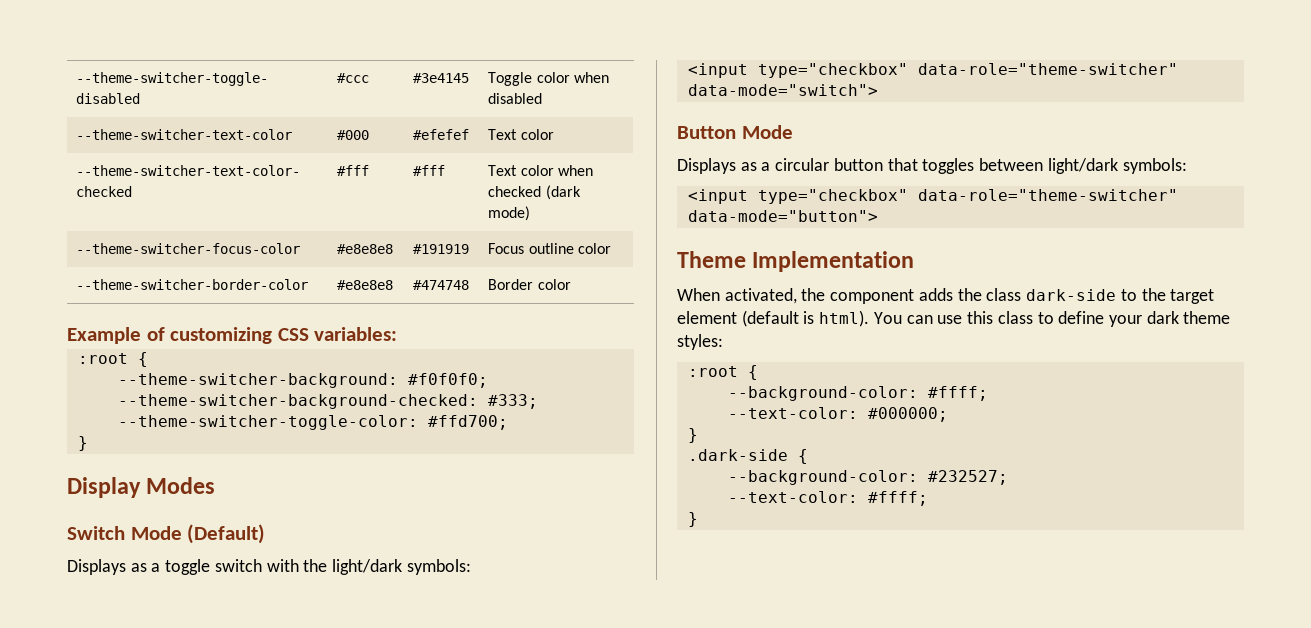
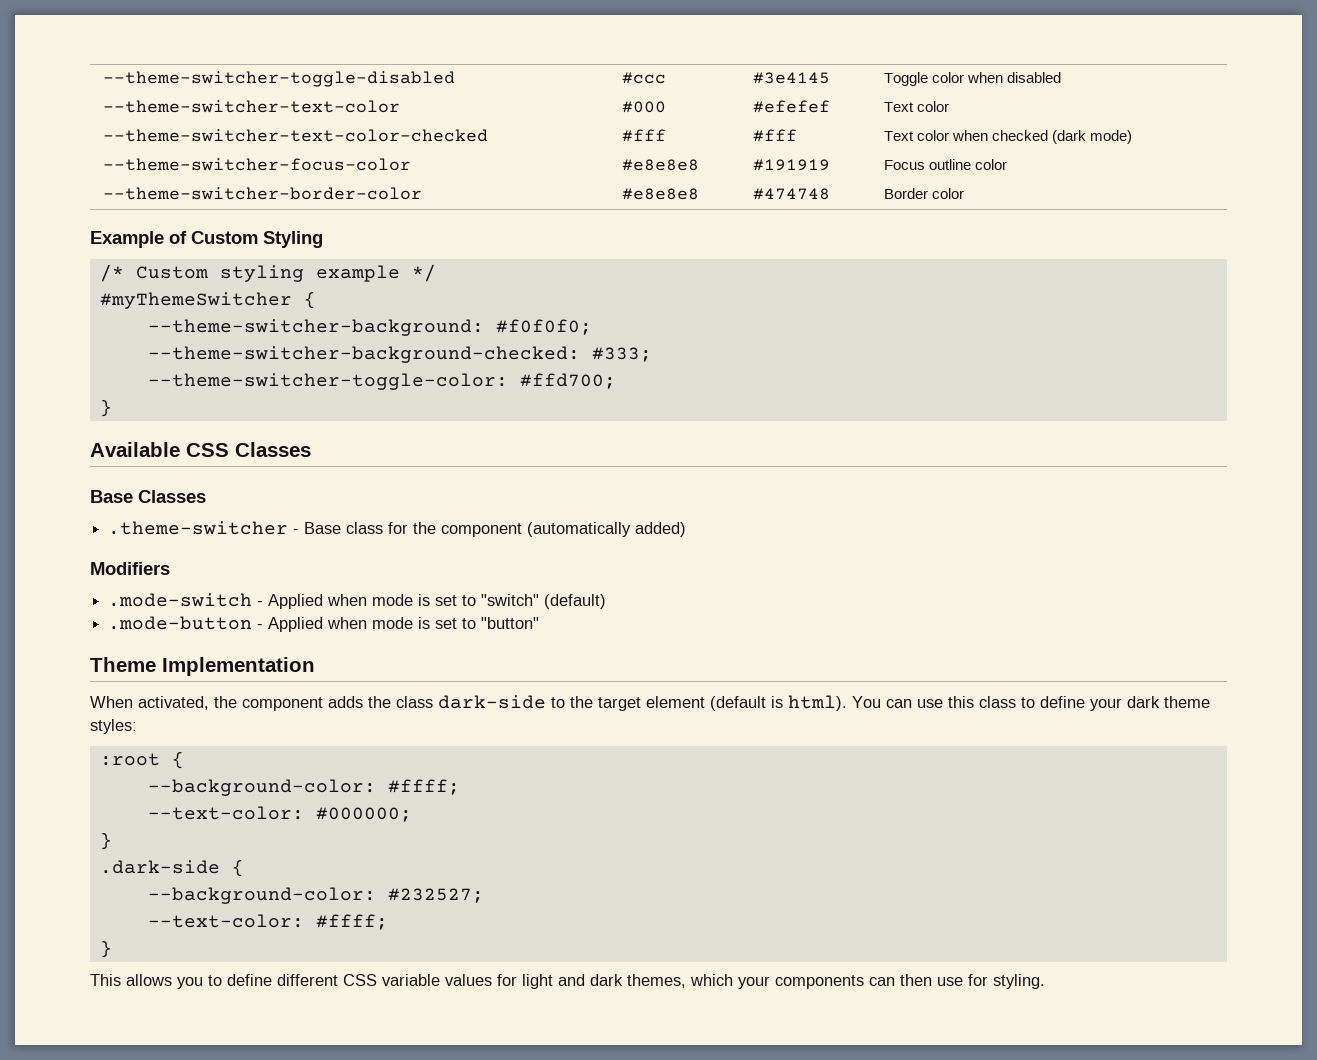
- Example of customizing CSS variables:
- :root {
+ Example of Custom Styling
+ /* Custom styling example */
+ #myThemeSwitcher {
- Display Modes
- Switch Mode (Default)
- Displays as a toggle switch with the light/dark symbols:
- <input type="checkbox" data-role="theme-switcher" data-mode="switch">
- Button Mode
- Displays as a circular button that toggles between light/dark symbols:
- <input type="checkbox" data-role="theme-switcher" data-mode="button">
+ Available CSS Classes
+ Base Classes
+ .theme-switcher - Base class for the component (automatically added)
+ Modifiers
+ .mode-switch - Applied when mode is set to "switch" (default)
+ .mode-button - Applied when mode is set to "button"
+ This allows you to define different CSS variable values for light and dark themes, which your components can then use for styling.

